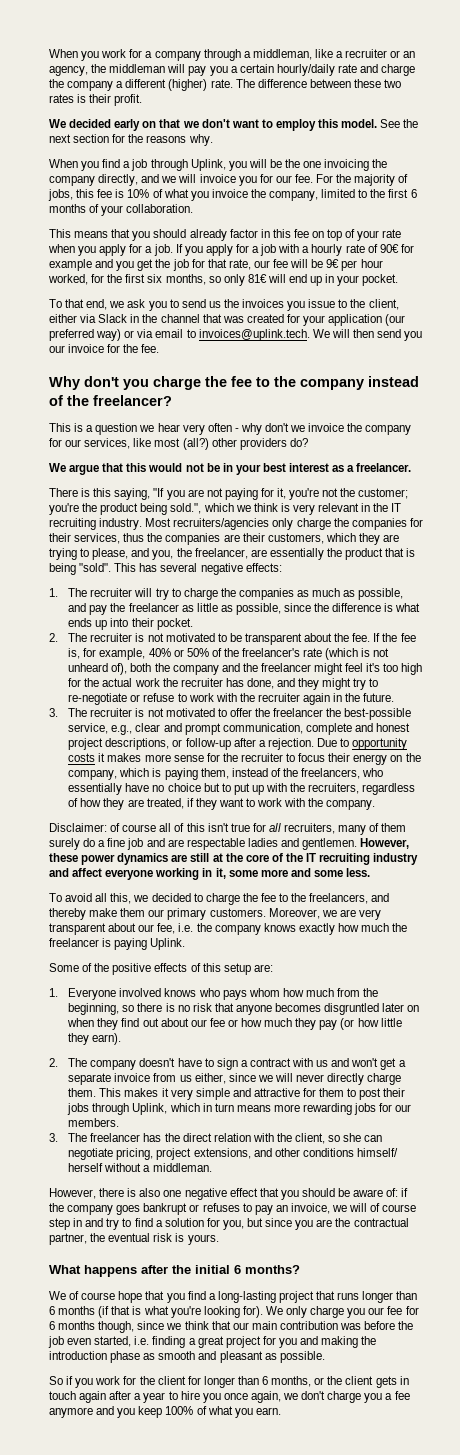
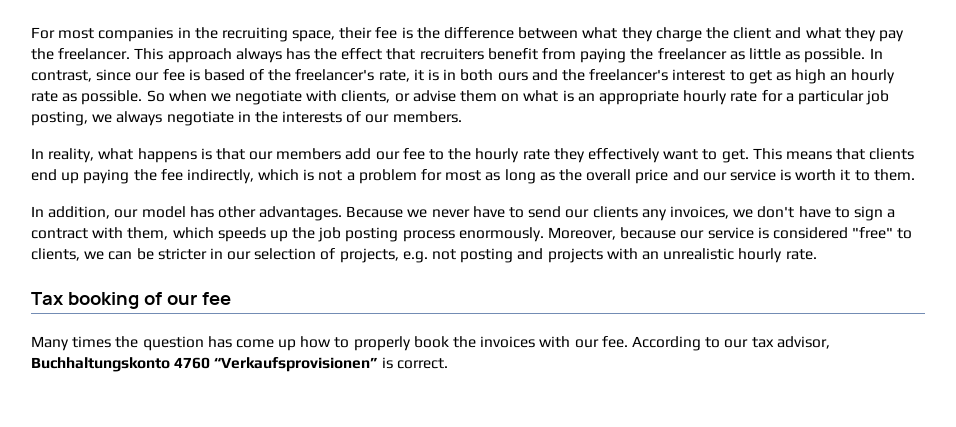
- When you work for a company through a middleman, like a recruiter or an agency, the middleman will pay you a certain hourly/daily rate and charge the company a different (higher) rate. The difference between these two rates is their profit.
- We decided early on that we don't want to employ this model. See the next section for the reasons why.
- When you find a job through Uplink, you will be the one invoicing the company directly, and we will invoice you for our fee. For the majority of jobs, this fee is 10% of what you invoice the company, limited to the first 6 months of your collaboration.
- This means that you should already factor in this fee on top of your rate when you apply for a job. If you apply for a job with a hourly rate of 90€ for example and you get the job for that rate, our fee will be 9€ per hour worked, for the first six months, so only 81€ will end up in your pocket.
- To that end, we ask you to send us the invoices you issue to the client, either via Slack in the channel that was created for your application (our preferred way) or via email to invoices@uplink.tech. We will then send you our invoice for the fee.
- Why don't you charge the fee to the company instead of the freelancer?
- This is a question we hear very often - why don't we invoice the company for our services, like most (all?) other providers do?
- We argue that this would not be in your best interest as a freelancer.
- There is this saying, "If you are not paying for it, you're not the customer; you're the product being sold.", which we think is very relevant in the IT recruiting industry. Most recruiters/agencies only charge the companies for their services, thus the companies are their customers, which they are trying to please, and you, the freelancer, are essentially the product that is being "sold". This has several negative effects:
- 1. The recruiter will try to charge the companies as much as possible, and pay the freelancer as little as possible, since the difference is what ends up into their pocket.
- 2. The recruiter is not motivated to be transparent about the fee. If the fee is, for example, 40% or 50% of the freelancer's rate (which is not unheard of), both the company and the freelancer might feel it's too high for the actual work the recruiter has done, and they might try to re-negotiate or refuse to work with the recruiter again in the future.
- 3. The recruiter is not motivated to offer the freelancer the best-possible service, e.g., clear and prompt communication, complete and honest project descriptions, or follow-up after a rejection. Due to opportunity costs it makes more sense for the recruiter to focus their energy on the company, which is paying them, instead of the freelancers, who essentially have no choice but to put up with the recruiters, regardless of how they are treated, if they want to work with the company.
- Disclaimer: of course all of this isn't true for all recruiters, many of them surely do a fine job and are respectable ladies and gentlemen. However, these power dynamics are still at the core of the IT recruiting industry and affect everyone working in it, some more and some less.
- To avoid all this, we decided to charge the fee to the freelancers, and thereby make them our primary customers. Moreover, we are very transparent about our fee, i.e. the company knows exactly how much the freelancer is paying Uplink.
- Some of the positive effects of this setup are:
- 1. Everyone involved knows who pays whom how much from the beginning, so there is no risk that anyone becomes disgruntled later on when they find out about our fee or how much they pay (or how little they earn).
- 2. The company doesn't have to sign a contract with us and won't get a separate invoice from us either, since we will never directly charge them. This makes it very simple and attractive for them to post their jobs through Uplink, which in turn means more rewarding jobs for our members.
- 3. The freelancer has the direct relation with the client, so she can negotiate pricing, project extensions, and other conditions himself/ herself without a middleman.
- However, there is also one negative effect that you should be aware of: if the company goes bankrupt or refuses to pay an invoice, we will of course step in and try to find a solution for you, but since you are the contractual partner, the eventual risk is yours.
- What happens after the initial 6 months?
- We of course hope that you find a long-lasting project that runs longer than 6 months (if that is what you're looking for). We only charge you our fee for 6 months though, since we think that our main contribution was before the job even started, i.e. finding a great project for you and making the introduction phase as smooth and pleasant as possible.
- So if you work for the client for longer than 6 months, or the client gets in touch again after a year to hire you once again, we don't charge you a fee anymore and you keep 100% of what you earn.
+ For most companies in the recruiting space, their fee is the difference between what they charge the client and what they pay the freelancer. This approach always has the effect that recruiters benefit from paying the freelancer as little as possible. In contrast, since our fee is based of the freelancer's rate, it is in both ours and the freelancer's interest to get as high an hourly rate as possible. So when we negotiate with clients, or advise them on what is an appropriate hourly rate for a particular job posting, we always negotiate in the interests of our members.
+ In reality, what happens is that our members add our fee to the hourly rate they effectively want to get. This means that clients end up paying the fee indirectly, which is not a problem for most as long as the overall price and our service is worth it to them.
+ In addition, our model has other advantages. Because we never have to send our clients any invoices, we don't have to sign a contract with them, which speeds up the job posting process enormously. Moreover, because our service is considered "free" to clients, we can be stricter in our selection of projects, e.g. not posting and projects with an unrealistic hourly rate.
+ Tax booking of our fee
+ Many times the question has come up how to properly book the invoices with our fee. According to our tax advisor, Buchhaltungskonto 4760 “Verkaufsprovisionen” is correct.

